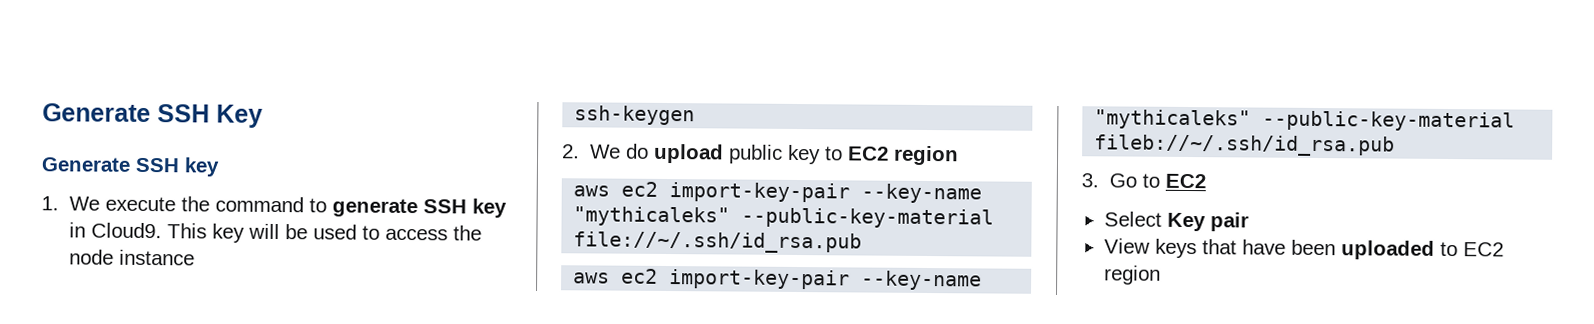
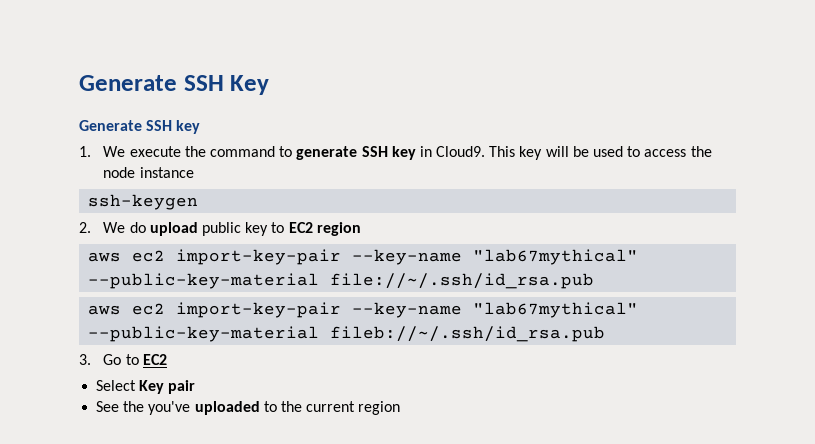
- aws ec2 import-key-pair --key-name "mythicaleks" --public-key-material file://~/.ssh/id_rsa.pub
+ aws ec2 import-key-pair --key-name "lab67mythical" --public-key-material file://~/.ssh/id_rsa.pub
- aws ec2 import-key-pair --key-name "mythicaleks" --public-key-material fileb://~/.ssh/id_rsa.pub
+ aws ec2 import-key-pair --key-name "lab67mythical" --public-key-material fileb://~/.ssh/id_rsa.pub
- View keys that have been uploaded to EC2 region
+ See the you've uploaded to the current region

